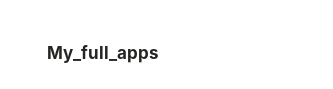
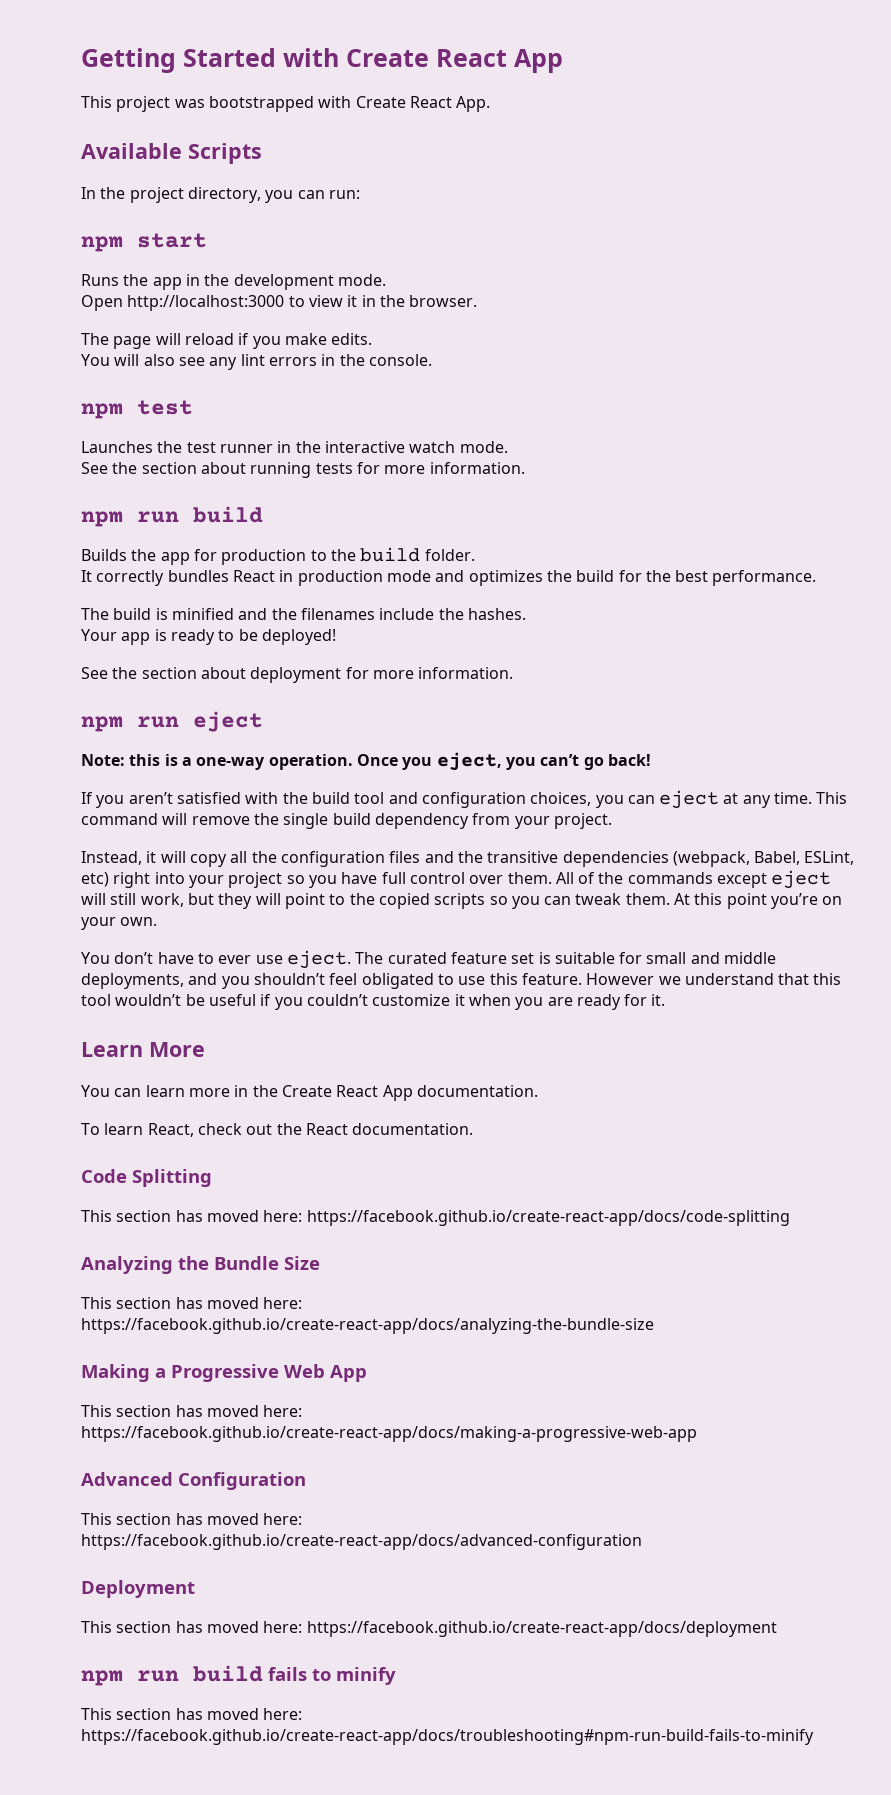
- My_full_apps
+ Getting Started with Create React App
+ This project was bootstrapped with Create React App.
+ Available Scripts
+ In the project directory, you can run:
+ npm start
+ Runs the app in the development mode.
+ Open http://localhost:3000 to view it in the browser.
+ The page will reload if you make edits.
+ You will also see any lint errors in the console.
+ npm test
+ Launches the test runner in the interactive watch mode.
+ See the section about running tests for more information.
+ npm run build
+ Builds the app for production to the build folder.
+ It correctly bundles React in production mode and optimizes the build for the best performance.
+ The build is minified and the filenames include the hashes.
+ Your app is ready to be deployed!
+ See the section about deployment for more information.
+ npm run eject
+ Note: this is a one-way operation. Once you eject, you can’t go back!
+ If you aren’t satisfied with the build tool and configuration choices, you can eject at any time. This command will remove the single build dependency from your project.
+ Instead, it will copy all the configuration files and the transitive dependencies (webpack, Babel, ESLint, etc) right into your project so you have full control over them. All of the commands except eject will still work, but they will point to the copied scripts so you can tweak them. At this point you’re on your own.
+ You don’t have to ever use eject. The curated feature set is suitable for small and middle deployments, and you shouldn’t feel obligated to use this feature. However we understand that this tool wouldn’t be useful if you couldn’t customize it when you are ready for it.
+ Learn More
+ You can learn more in the Create React App documentation.
+ To learn React, check out the React documentation.
+ Code Splitting
+ This section has moved here: https://facebook.github.io/create-react-app/docs/code-splitting
+ Analyzing the Bundle Size
+ This section has moved here: https://facebook.github.io/create-react-app/docs/analyzing-the-bundle-size
+ Making a Progressive Web App
+ This section has moved here: https://facebook.github.io/create-react-app/docs/making-a-progressive-web-app
+ Advanced Configuration
+ This section has moved here: https://facebook.github.io/create-react-app/docs/advanced-configuration
+ Deployment
+ This section has moved here: https://facebook.github.io/create-react-app/docs/deployment
+ npm run build fails to minify
+ This section has moved here: https://facebook.github.io/create-react-app/docs/troubleshooting#npm-run-build-fails-to-minify

